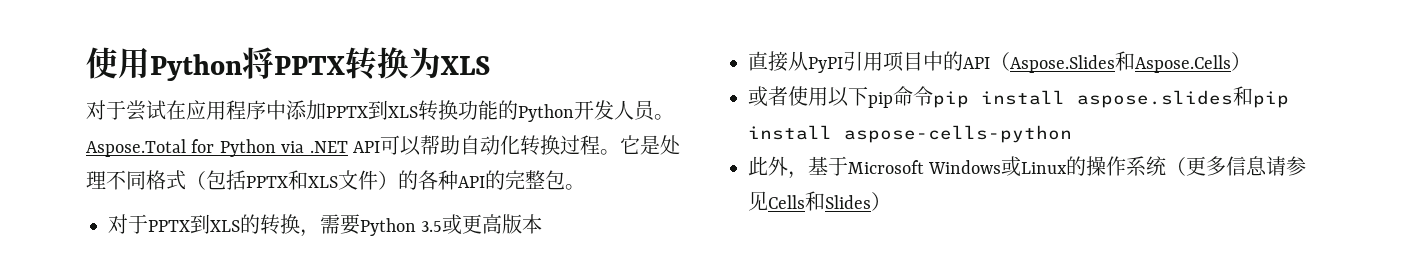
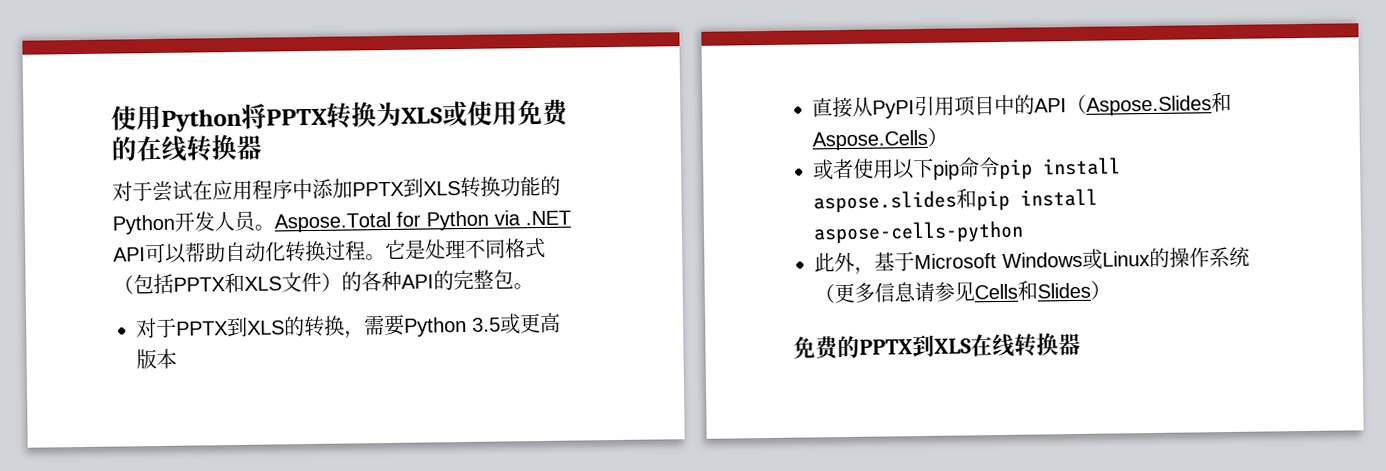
- 使用Python将PPTX转换为XLS
+ 使用Python将PPTX转换为XLS或使用免费的在线转换器
+ 免费的PPTX到XLS在线转换器

